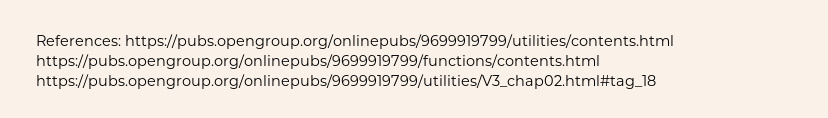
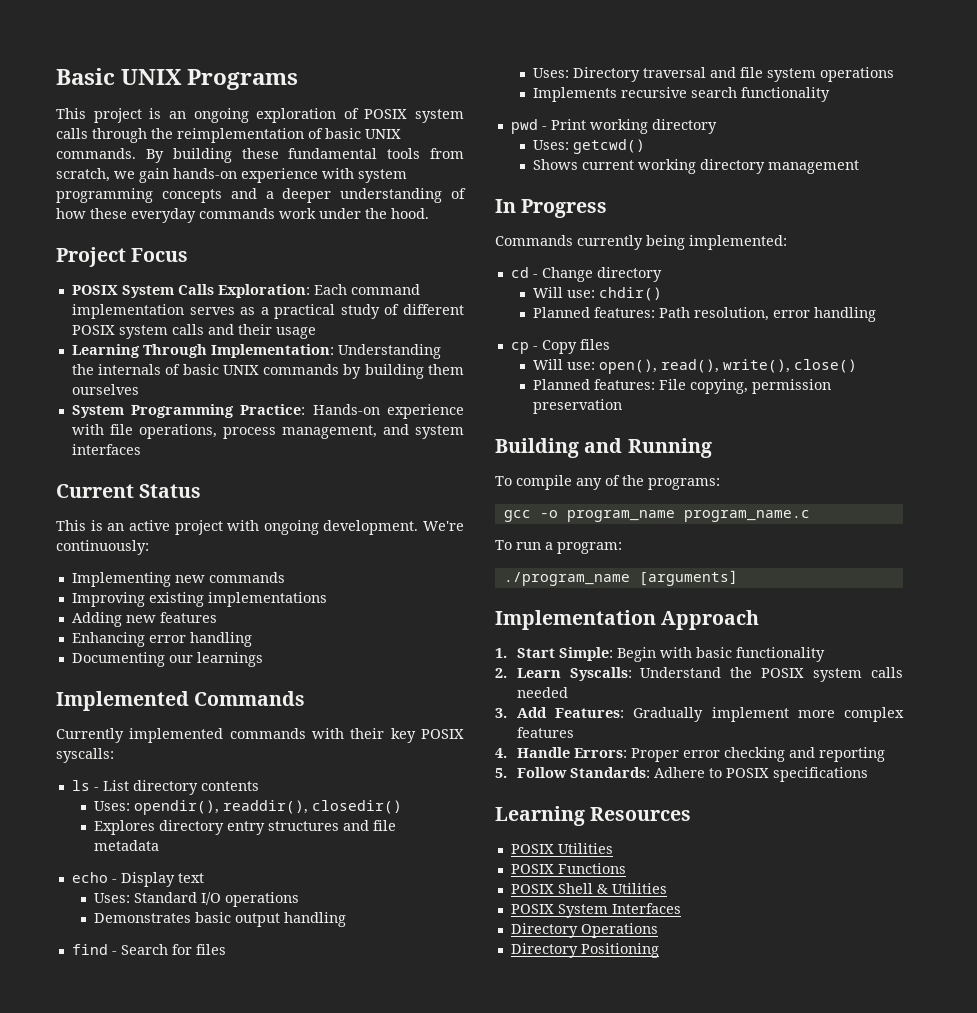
- References: https://pubs.opengroup.org/onlinepubs/9699919799/utilities/contents.html https://pubs.opengroup.org/onlinepubs/9699919799/functions/contents.html https://pubs.opengroup.org/onlinepubs/9699919799/utilities/V3_chap02.html#tag_18
+ Basic UNIX Programs
+ This project is an ongoing exploration of POSIX system calls through the reimplementation of basic UNIX commands. By building these fundamental tools from scratch, we gain hands-on experience with system programming concepts and a deeper understanding of how these everyday commands work under the hood.
+ Project Focus
+ POSIX System Calls Exploration: Each command implementation serves as a practical study of different POSIX system calls and their usage
+ Learning Through Implementation: Understanding the internals of basic UNIX commands by building them ourselves
+ System Programming Practice: Hands-on experience with file operations, process management, and system interfaces
+ Current Status
+ This is an active project with ongoing development. We're continuously:
+ Implementing new commands
+ Improving existing implementations
+ Adding new features
+ Enhancing error handling
+ Documenting our learnings
+ Implemented Commands
+ Currently implemented commands with their key POSIX syscalls:
+ ls - List directory contents
+ Uses: opendir(), readdir(), closedir()
+ Explores directory entry structures and file metadata
+ echo - Display text
+ Uses: Standard I/O operations
+ Demonstrates basic output handling
+ find - Search for files
+ Uses: Directory traversal and file system operations
+ Implements recursive search functionality
+ pwd - Print working directory
+ Uses: getcwd()
+ Shows current working directory management
+ In Progress
+ Commands currently being implemented:
+ cd - Change directory
+ Will use: chdir()
+ Planned features: Path resolution, error handling
+ cp - Copy files
+ Will use: open(), read(), write(), close()
+ Planned features: File copying, permission preservation
+ Building and Running
+ To compile any of the programs:
+ gcc -o program_name program_name.c
+ To run a program:
+ ./program_name [arguments]
+ Implementation Approach
+ 1. Start Simple: Begin with basic functionality
+ 2. Learn Syscalls: Understand the POSIX system calls needed
+ 3. Add Features: Gradually implement more complex features
+ 4. Handle Errors: Proper error checking and reporting
+ 5. Follow Standards: Adhere to POSIX specifications
+ Learning Resources
+ POSIX Utilities
+ POSIX Functions
+ POSIX Shell & Utilities
+ POSIX System Interfaces
+ Directory Operations
+ Directory Positioning

